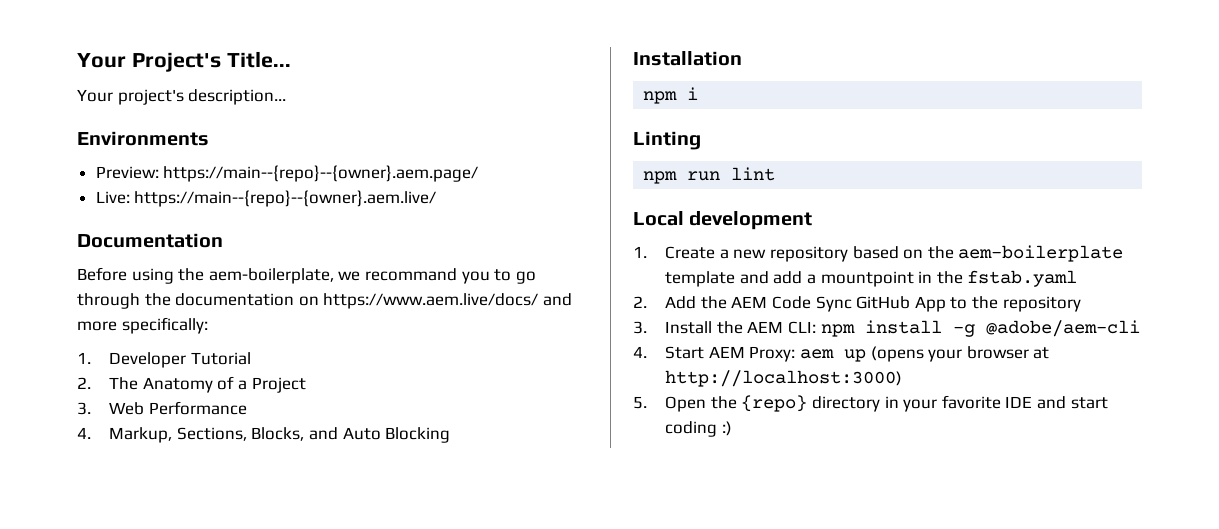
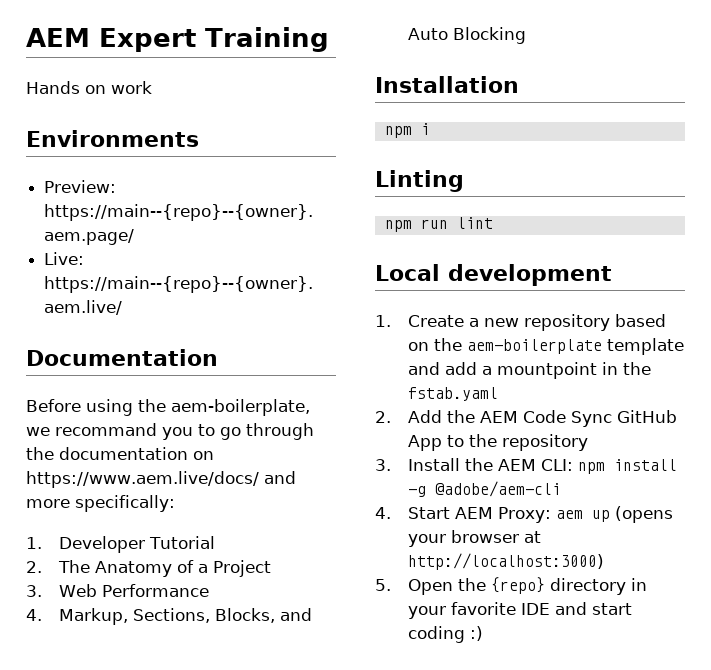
- Your Project's Title...
- Your project's description...
+ AEM Expert Training
+ Hands on work

